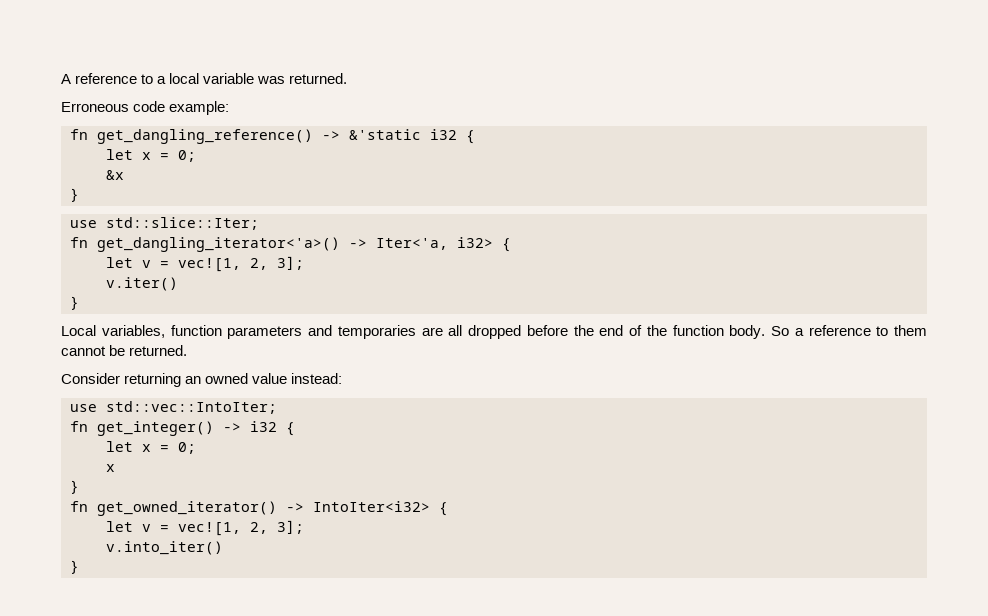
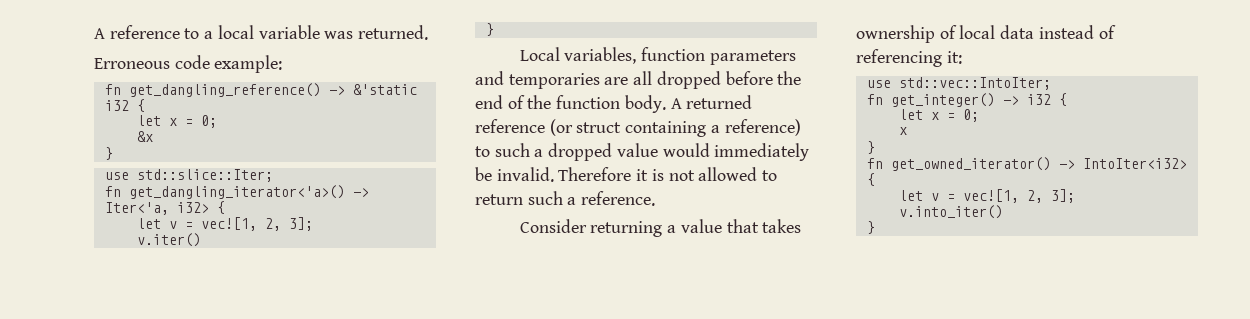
- So a reference to them cannot be returned.
- Consider returning an owned value instead:
+ A returned reference (or struct containing a reference) to such a dropped value would immediately be invalid. Therefore it is not allowed to return such a reference.
+ Consider returning a value that takes ownership of local data instead of referencing it:

